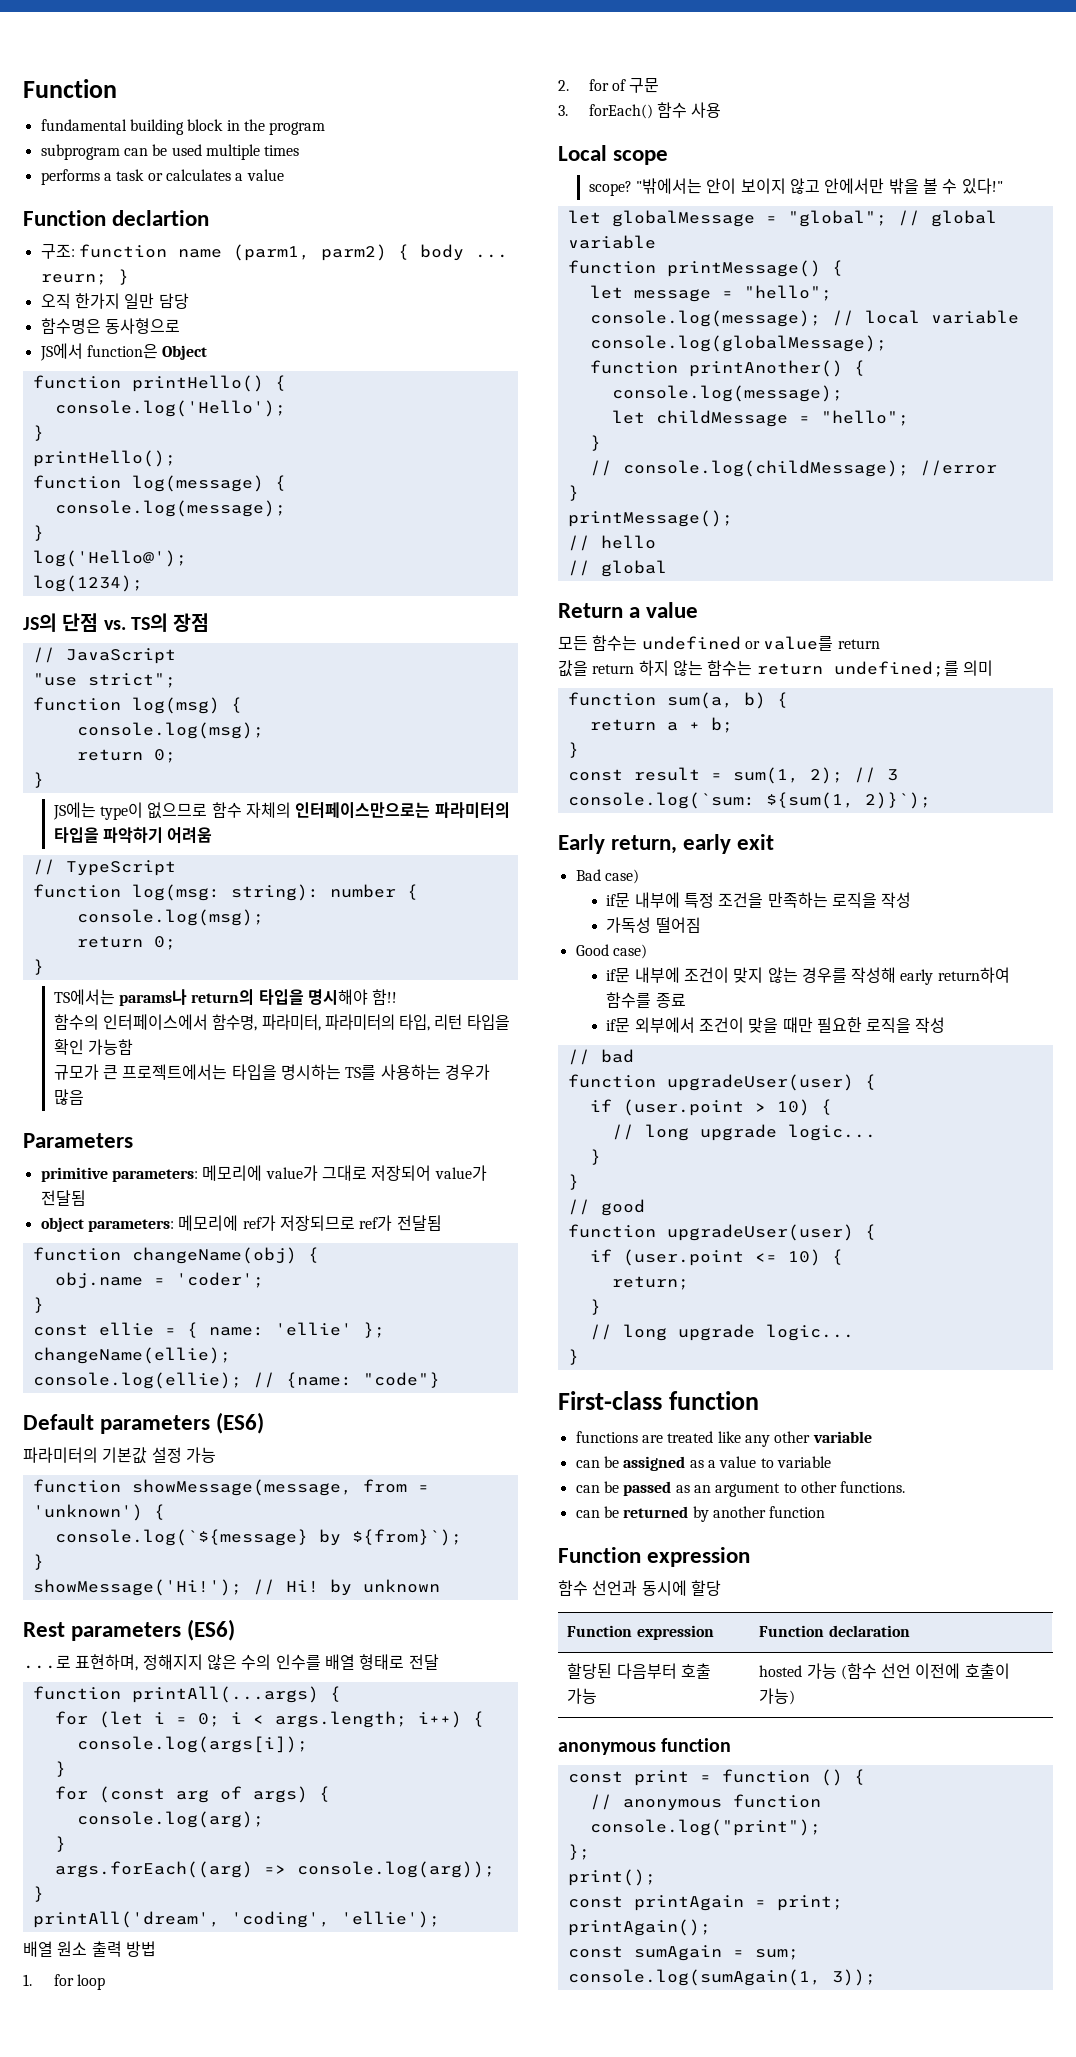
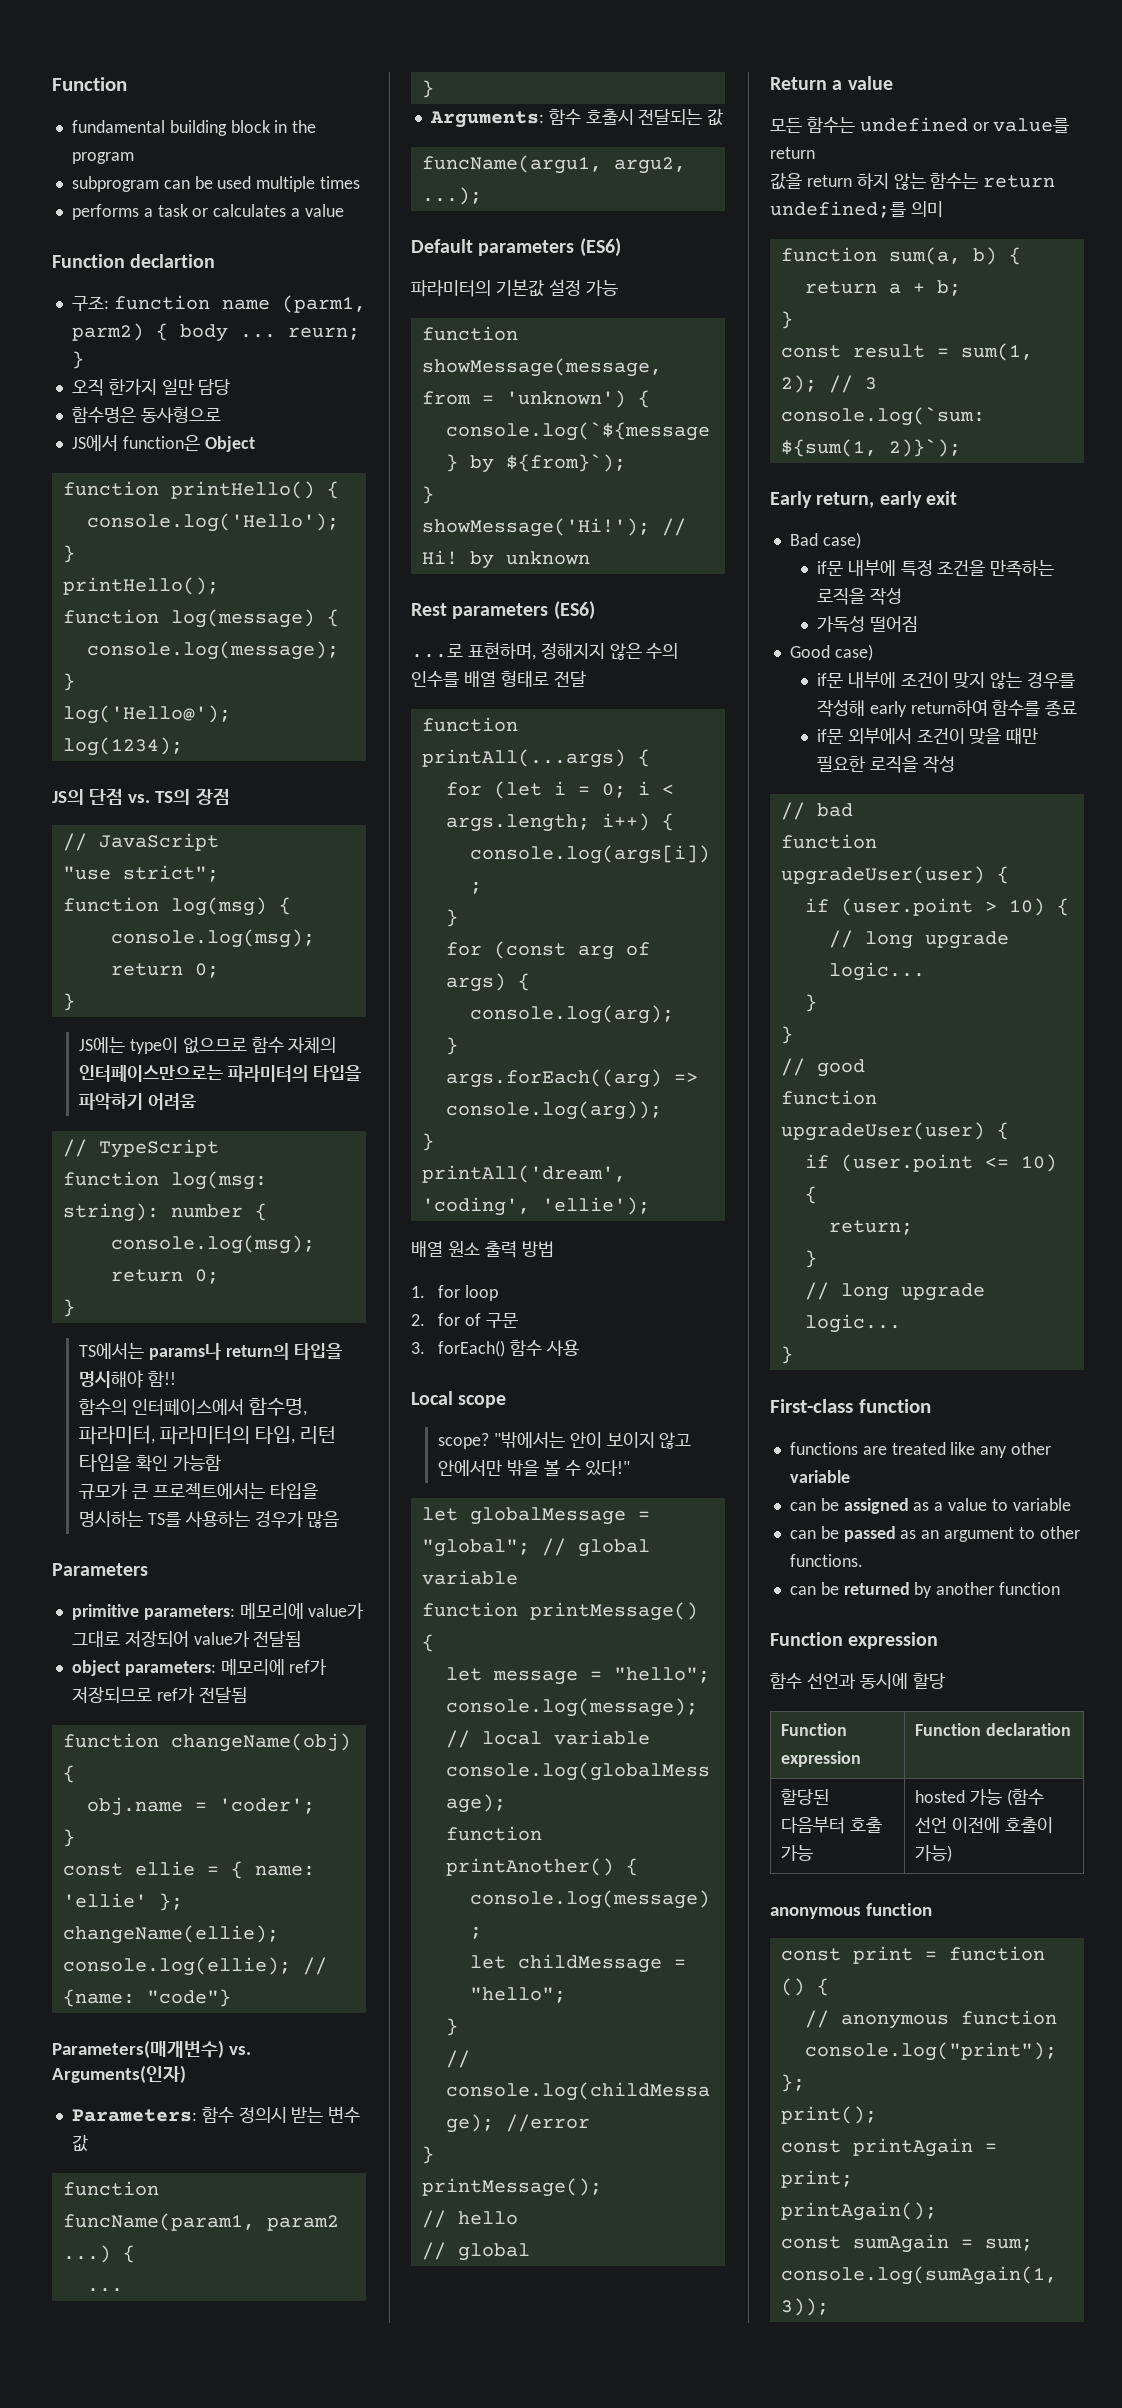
+ Parameters(매개변수) vs. Arguments(인자)
+ Parameters: 함수 정의시 받는 변수 값
+ function funcName(param1, param2 ...) {
+ ...
+ }
+ Arguments: 함수 호출시 전달되는 값
+ funcName(argu1, argu2, ...);

